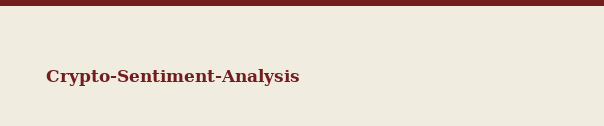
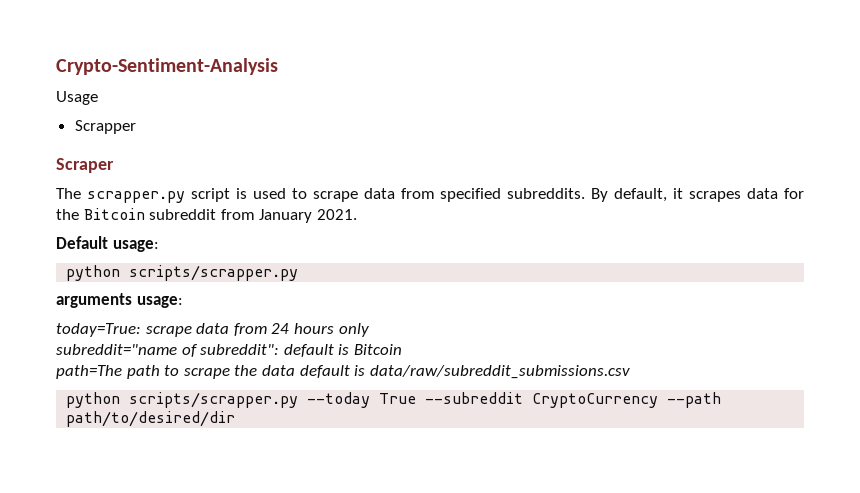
+ Usage
+ Scrapper
+ Scraper
+ The scrapper.py script is used to scrape data from specified subreddits. By default, it scrapes data for the Bitcoin subreddit from January 2021.
+ Default usage:
+ python scripts/scrapper.py
+ arguments usage:
+ today=True: scrape data from 24 hours only
+ subreddit="name of subreddit": default is Bitcoin
+ path=The path to scrape the data default is data/raw/subreddit_submissions.csv
+ python scripts/scrapper.py --today True --subreddit CryptoCurrency --path path/to/desired/dir

